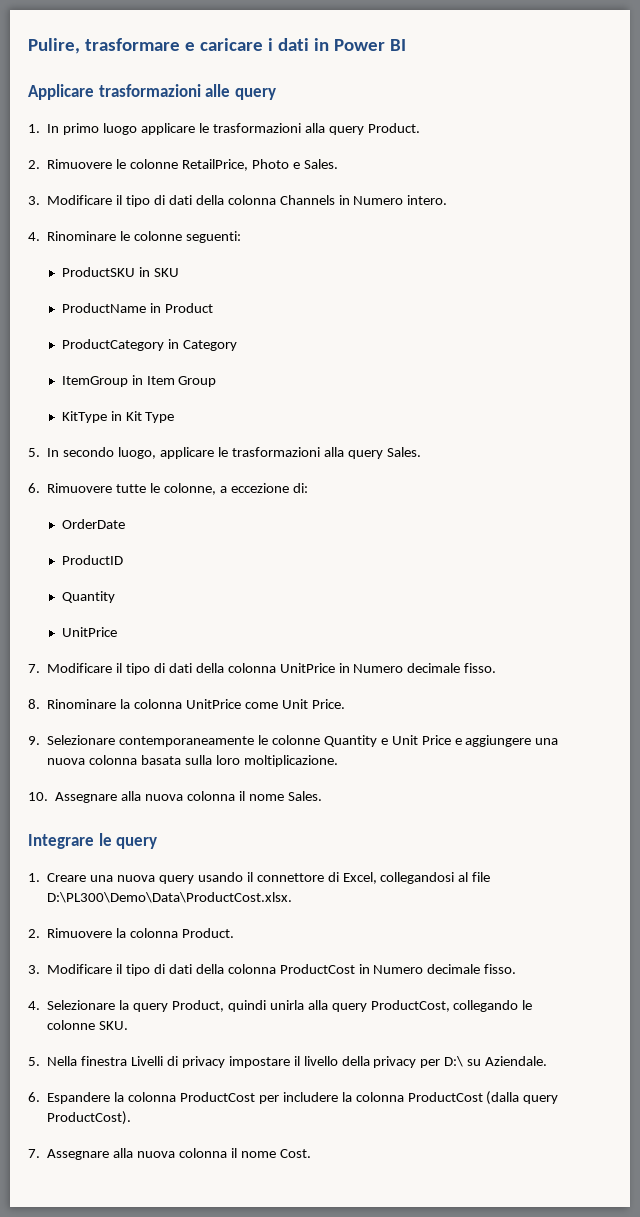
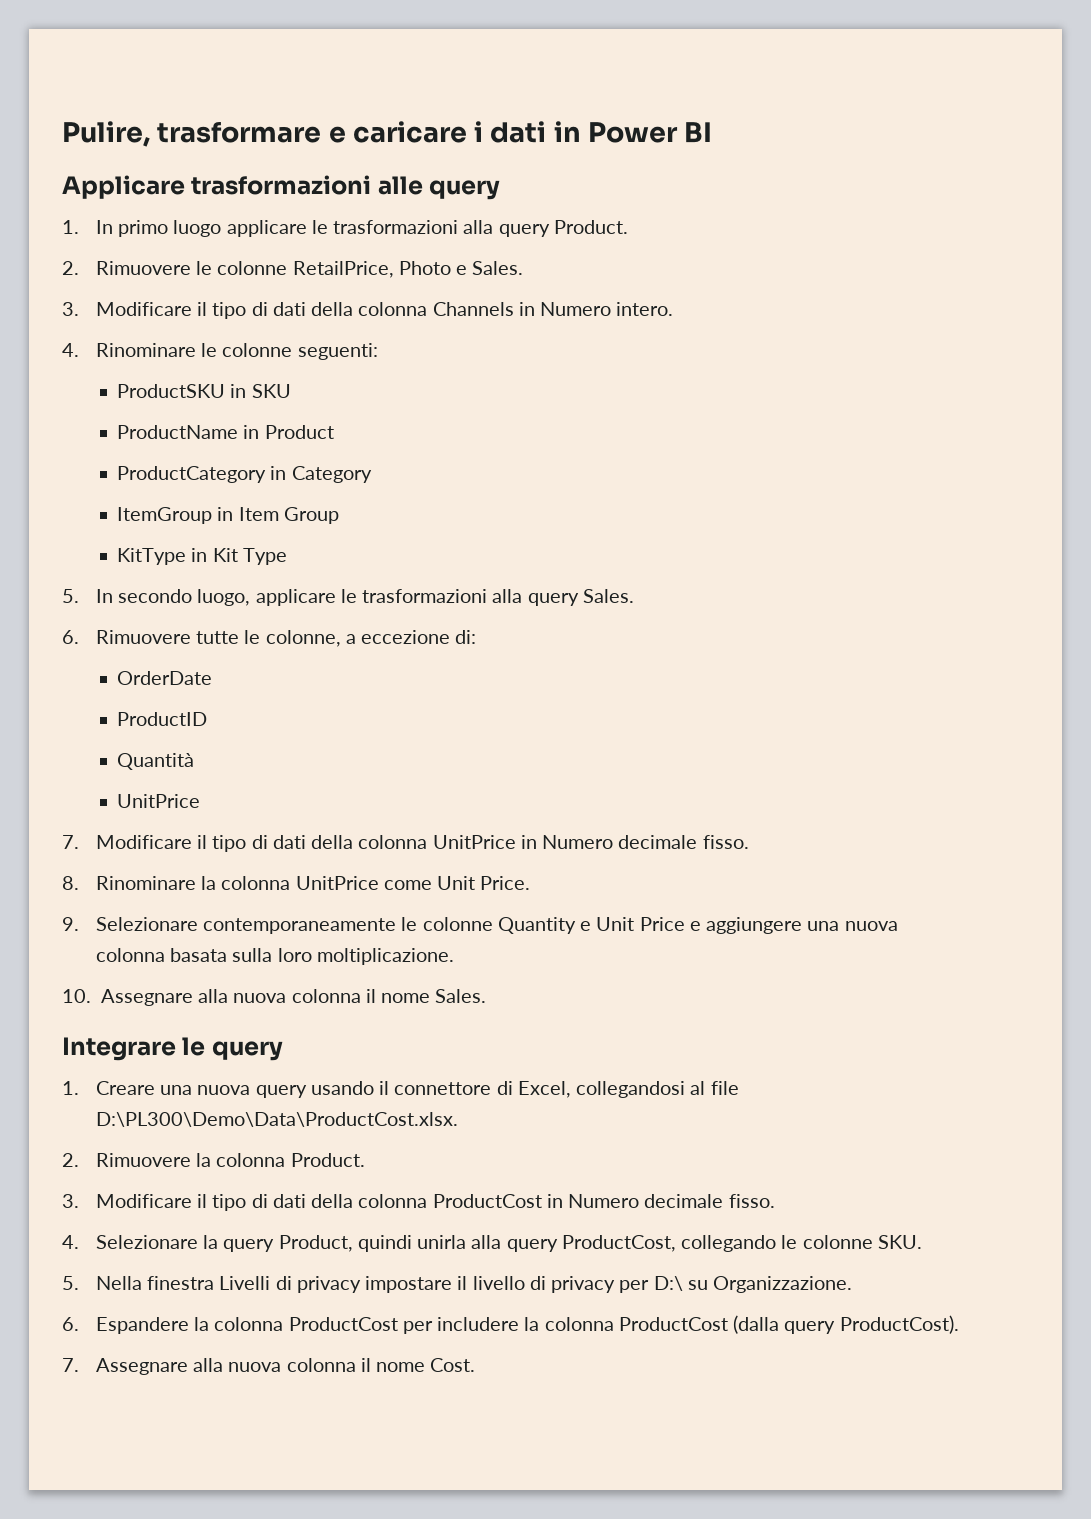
  ProductID
- Quantity
+ Quantità
- 5. Nella finestra Livelli di privacy impostare il livello della privacy per D:\ su Aziendale.
+ 5. Nella finestra Livelli di privacy impostare il livello di privacy per D:\ su Organizzazione.

